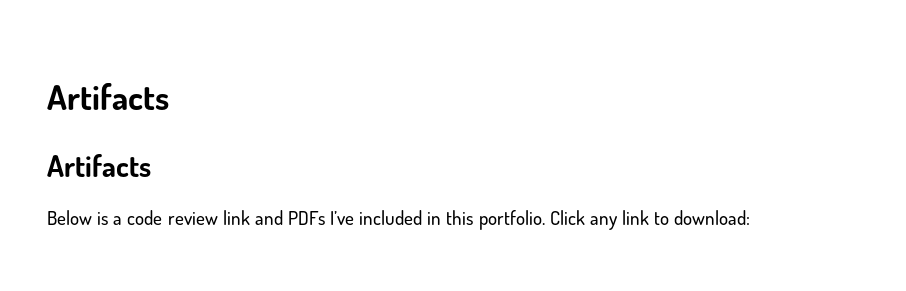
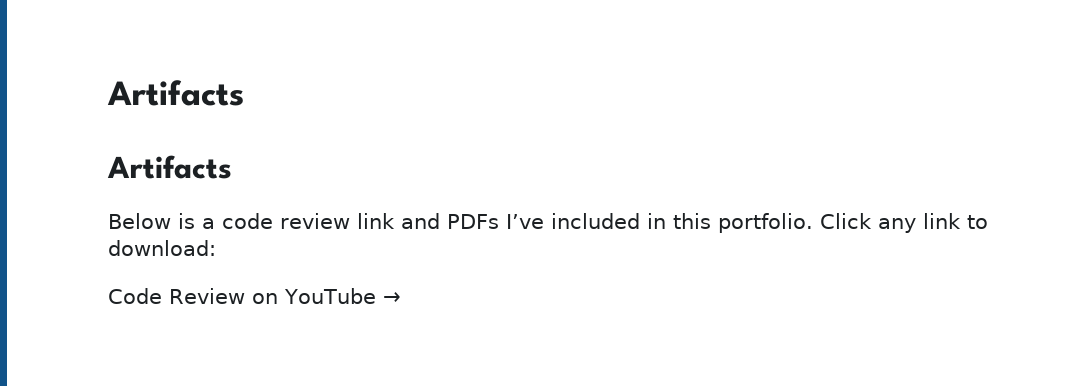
+ Code Review on YouTube →

